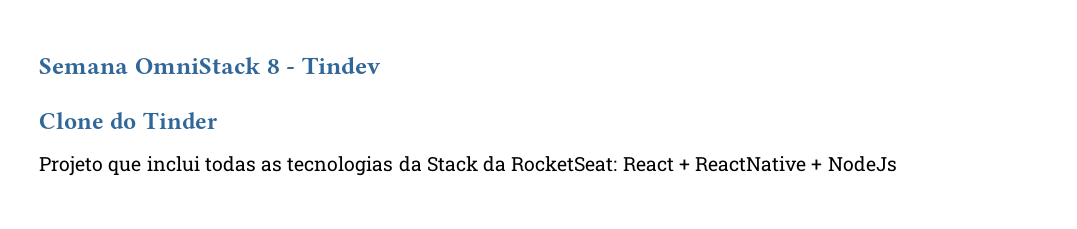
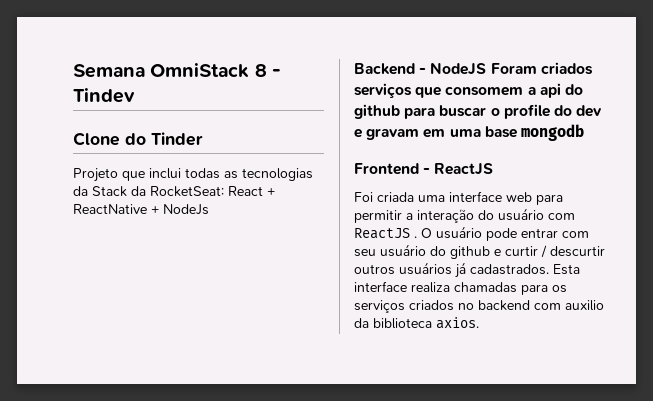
+ Backend - NodeJS Foram criados serviços que consomem a api do github para buscar o profile do dev e gravam em uma base mongodb
+ Frontend - ReactJS
+ Foi criada uma interface web para permitir a interação do usuário com ReactJS . O usuário pode entrar com seu usuário do github e curtir / descurtir outros usuários já cadastrados. Esta interface realiza chamadas para os serviços criados no backend com auxilio da biblioteca axios.

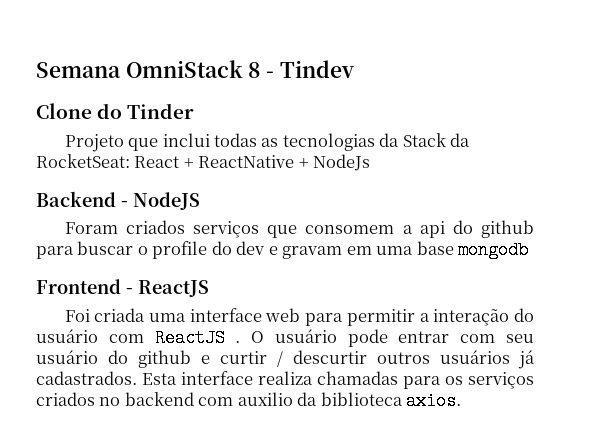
- Backend - NodeJS Foram criados serviços que consomem a api do github para buscar o profile do dev e gravam em uma base mongodb
+ Backend - NodeJS
+ Foram criados serviços que consomem a api do github para buscar o profile do dev e gravam em uma base mongodb

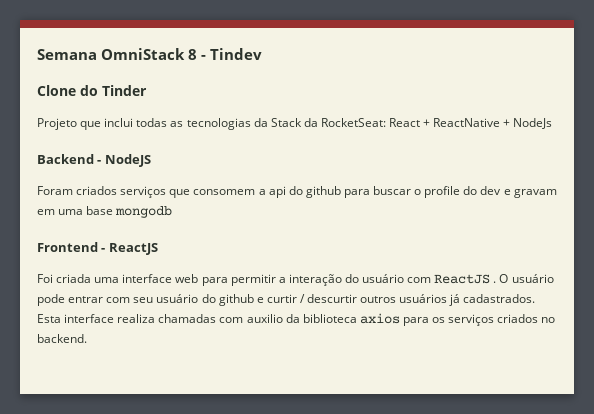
- Esta interface realiza chamadas para os serviços criados no backend com auxilio da biblioteca axios.
+ Esta interface realiza chamadas com auxilio da biblioteca axios para os serviços criados no backend.

